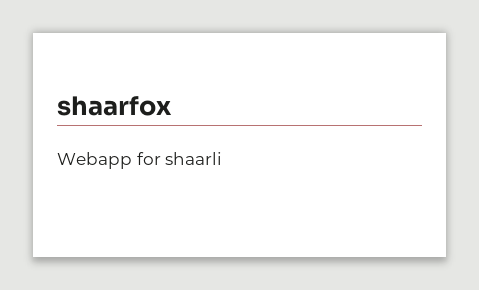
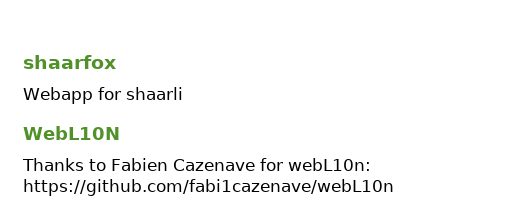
+ WebL10N
+ Thanks to Fabien Cazenave for webL10n: https://github.com/fabi1cazenave/webL10n

